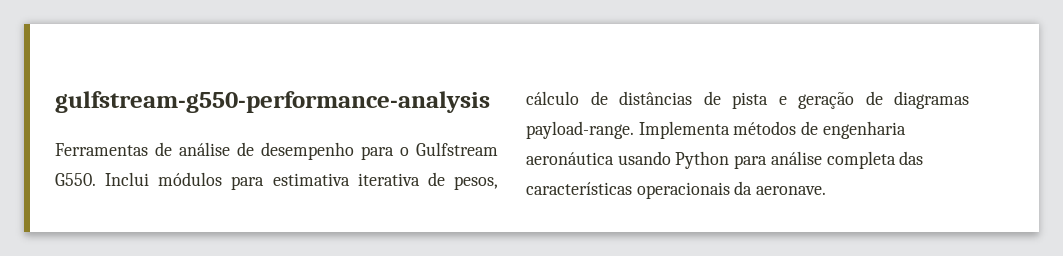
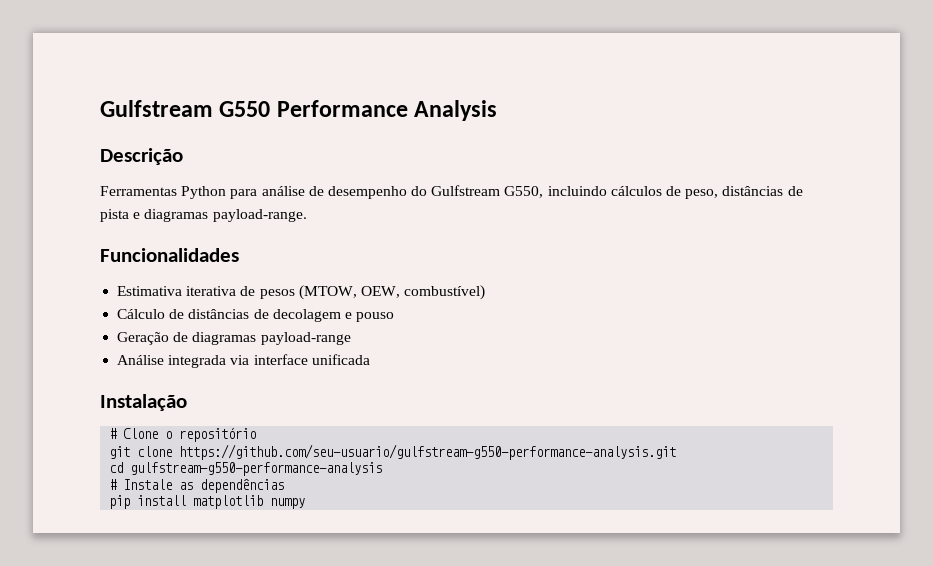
- gulfstream-g550-performance-analysis
+ Gulfstream G550 Performance Analysis
+ Descrição
- Ferramentas de análise de desempenho para o Gulfstream G550. Inclui módulos para estimativa iterativa de pesos, cálculo de distâncias de pista e geração de diagramas payload-range. Implementa métodos de engenharia aeronáutica usando Python para análise completa das características operacionais da aeronave.
+ Ferramentas Python para análise de desempenho do Gulfstream G550, incluindo cálculos de peso, distâncias de pista e diagramas payload-range.
+ Funcionalidades
+ Estimativa iterativa de pesos (MTOW, OEW, combustível)
+ Cálculo de distâncias de decolagem e pouso
+ Geração de diagramas payload-range
+ Análise integrada via interface unificada
+ Instalação
+ # Clone o repositório
+ git clone https://github.com/seu-usuario/gulfstream-g550-performance-analysis.git
+ cd gulfstream-g550-performance-analysis
+ # Instale as dependências
+ pip install matplotlib numpy

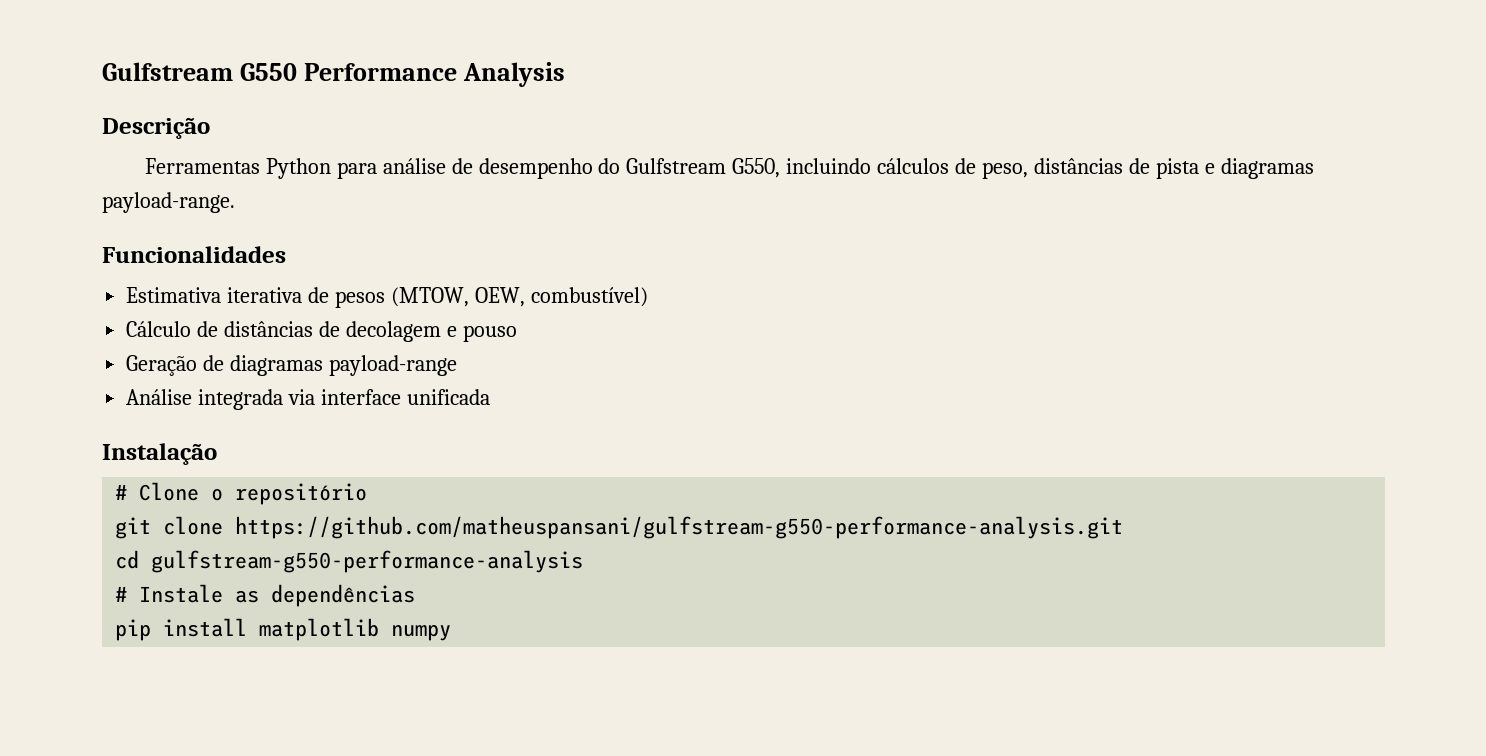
- git clone https://github.com/seu-usuario/gulfstream-g550-performance-analysis.git
+ git clone https://github.com/matheuspansani/gulfstream-g550-performance-analysis.git

